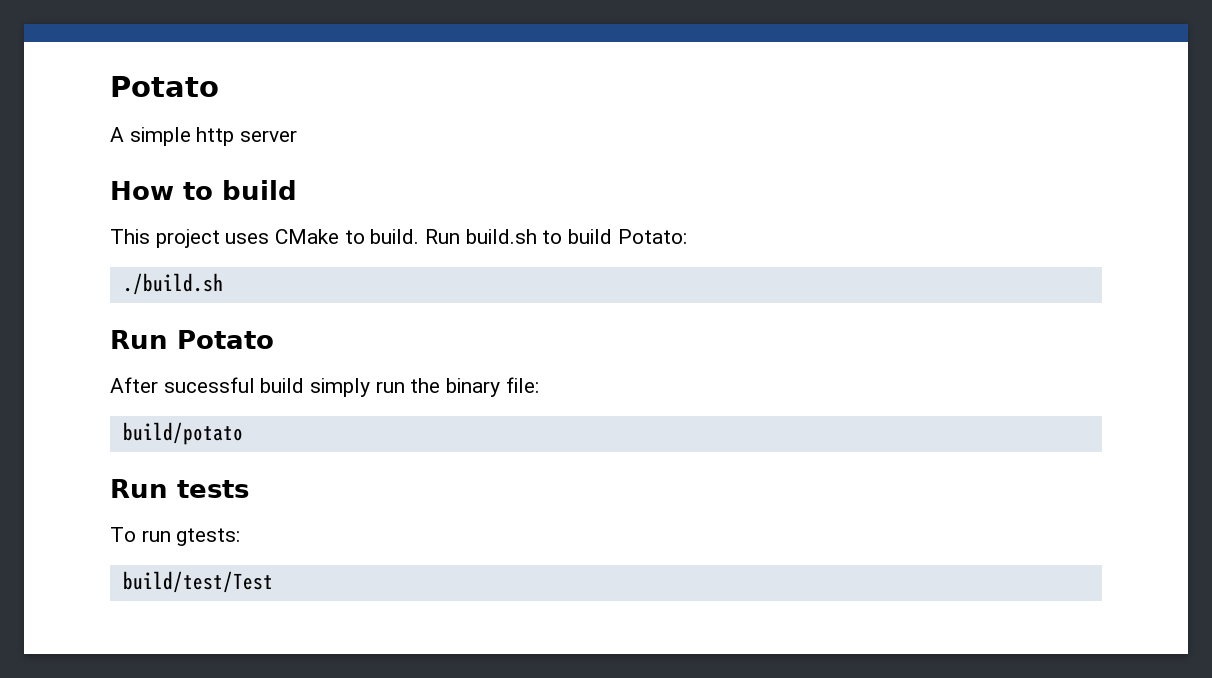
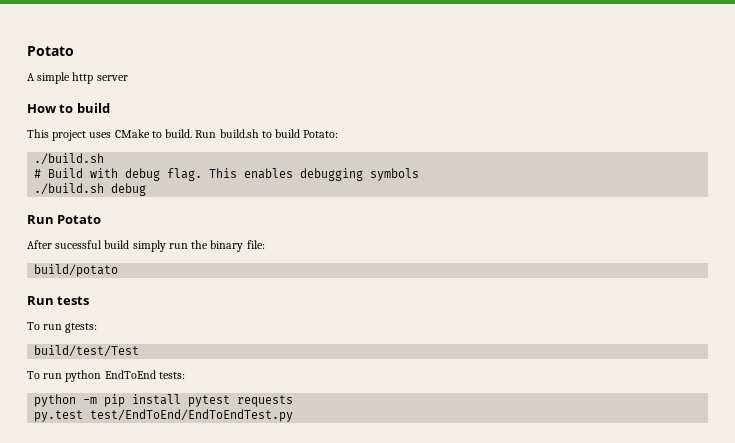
+ # Build with debug flag. This enables debugging symbols
+ ./build.sh debug
+ To run python EndToEnd tests:
+ python -m pip install pytest requests
+ py.test test/EndToEnd/EndToEndTest.py

